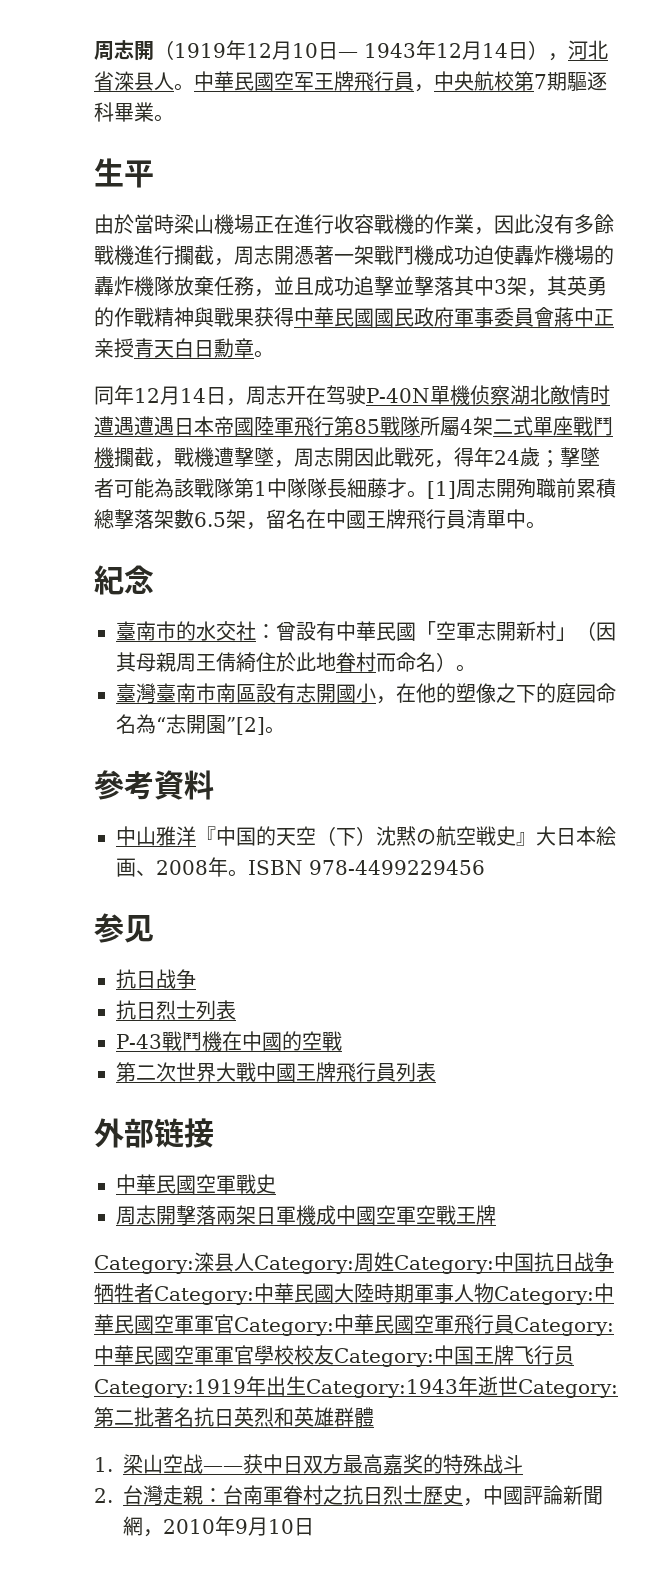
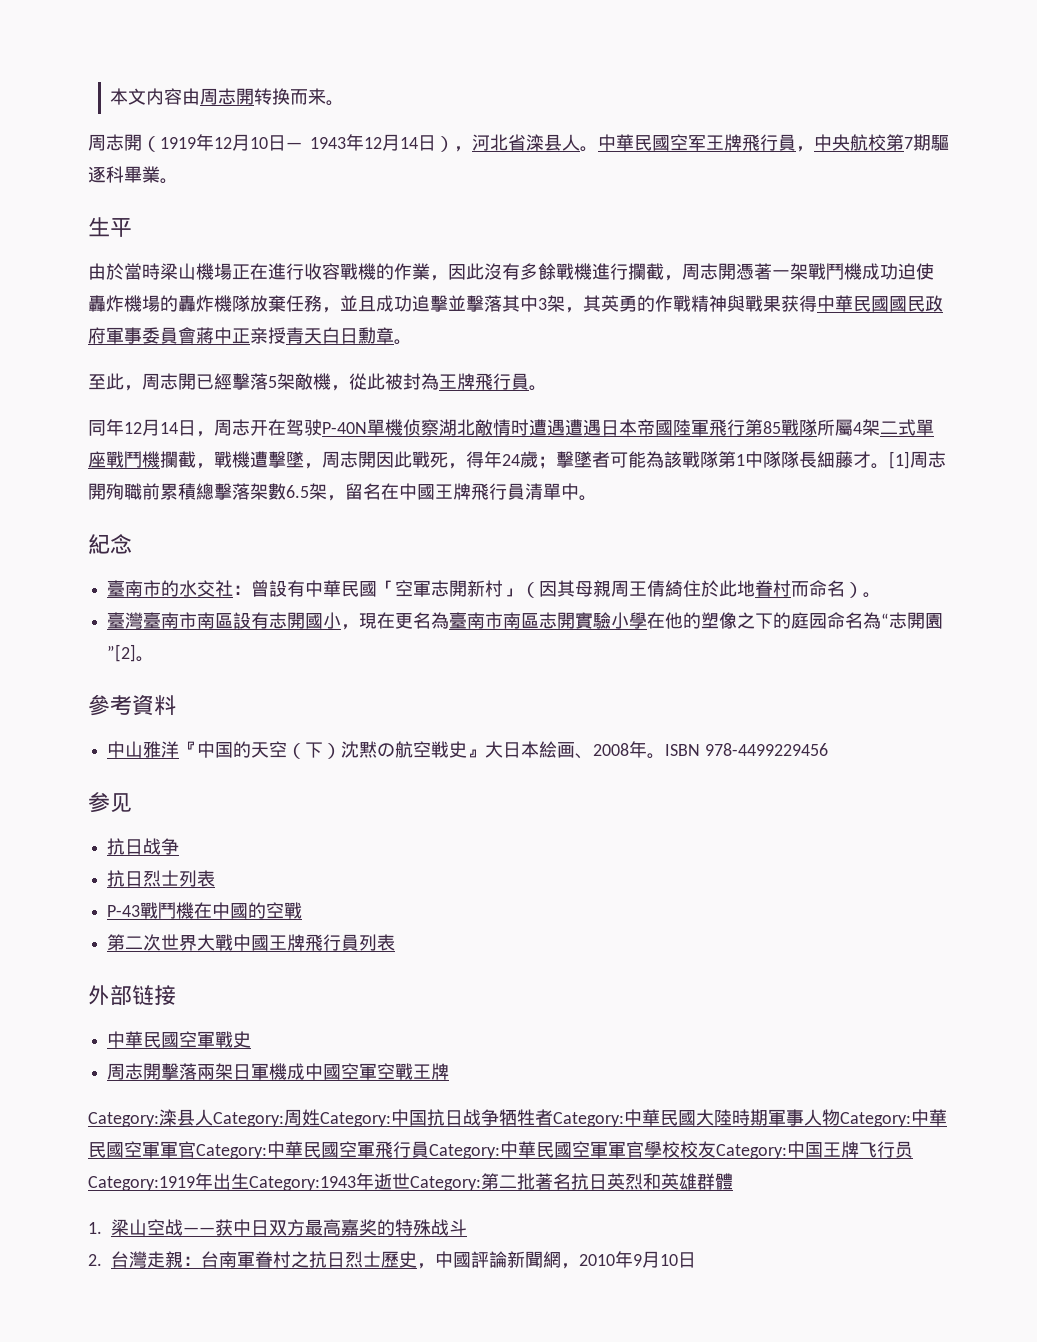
+ 本文内容由周志開转换而来。
+ 至此，周志開已經擊落5架敵機，從此被封為王牌飛行員。
- 臺灣臺南市南區設有志開國小，在他的塑像之下的庭园命名為“志開園”[2]。
+ 臺灣臺南市南區設有志開國小，現在更名為臺南市南區志開實驗小學在他的塑像之下的庭园命名為“志開園”[2]。

